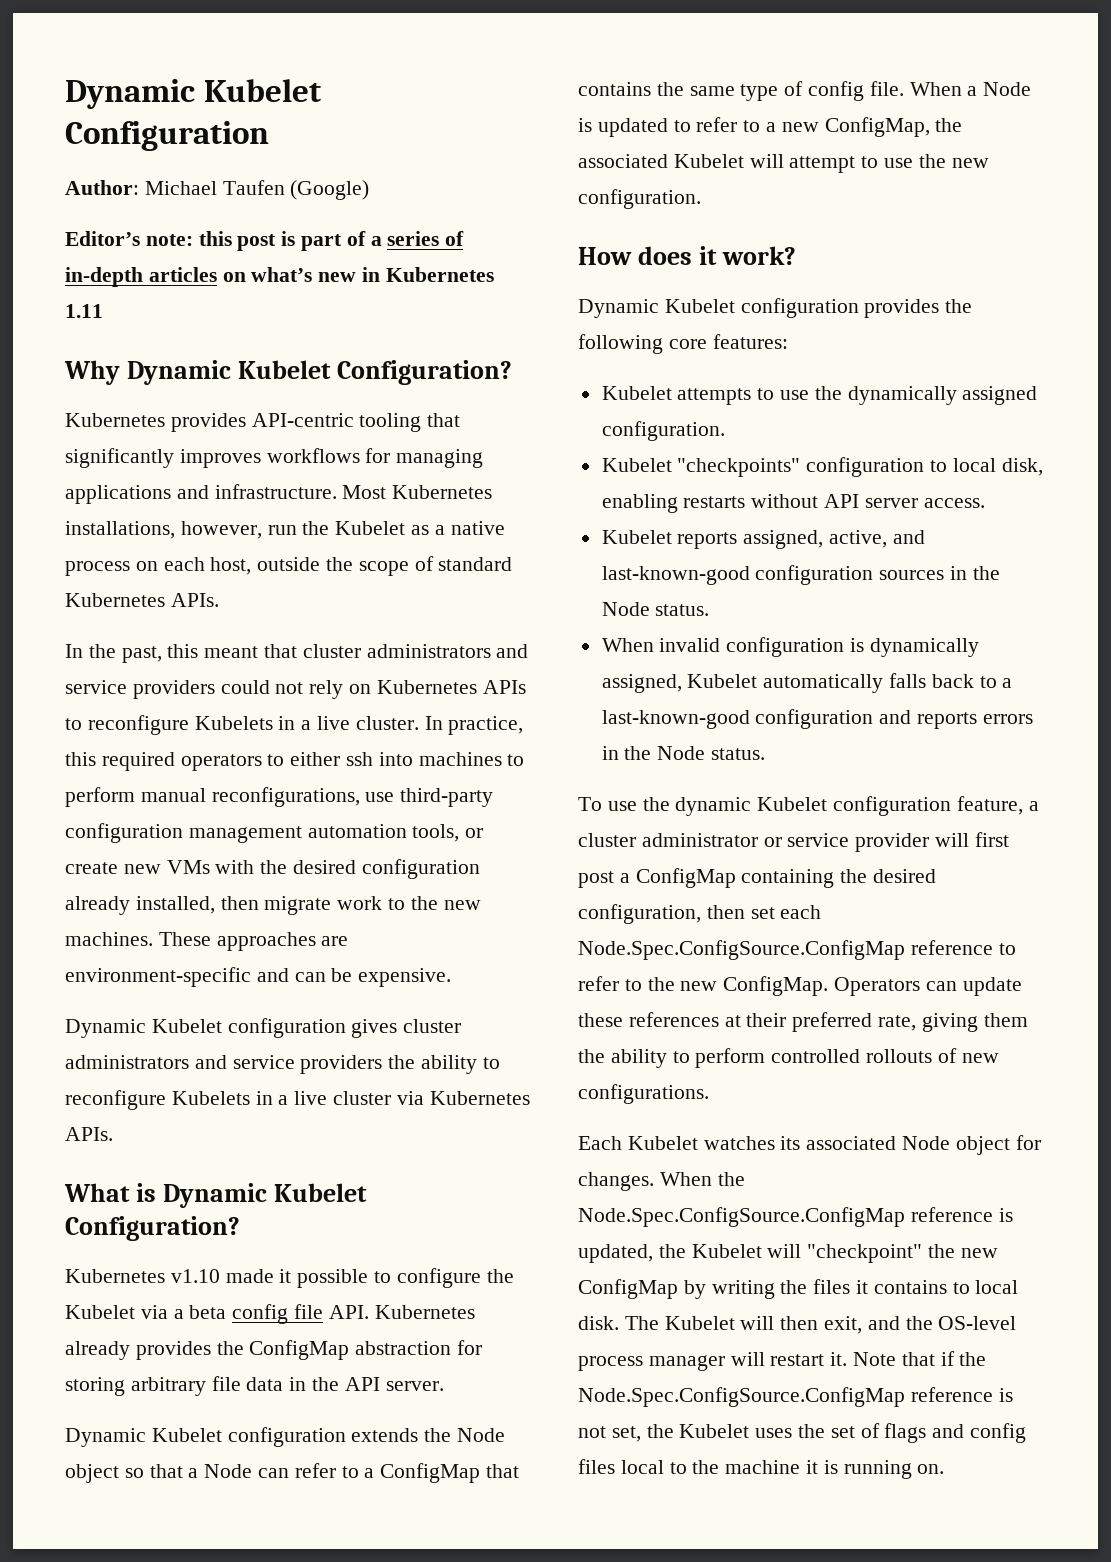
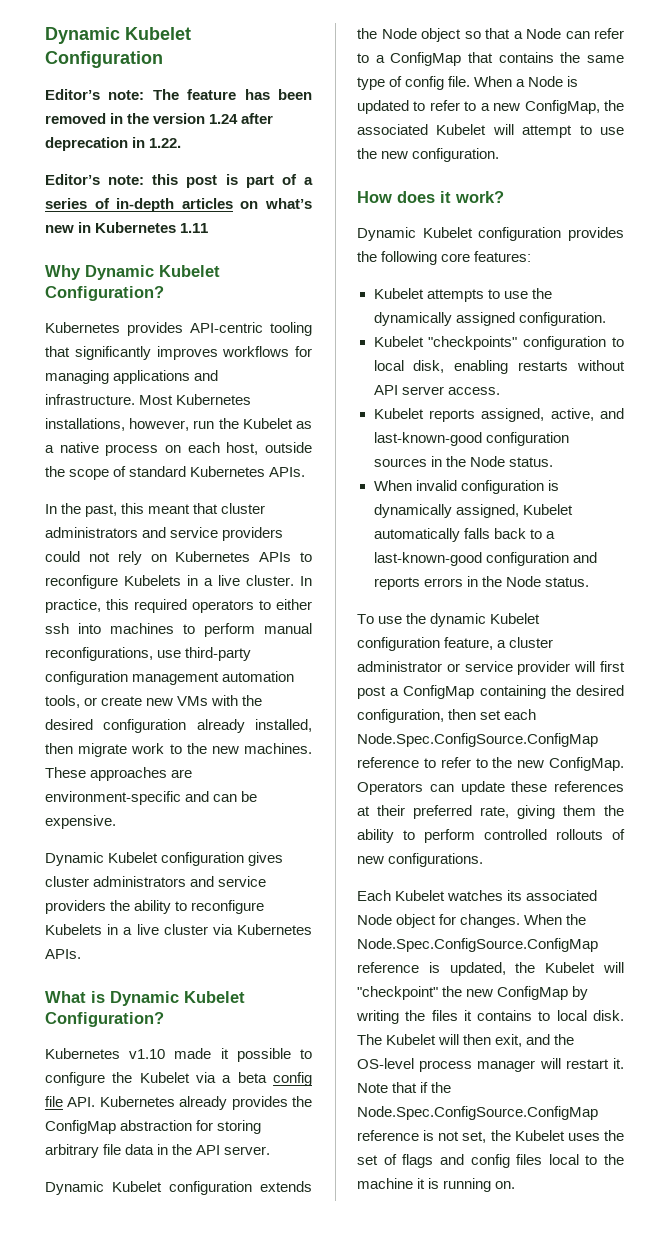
- Author: Michael Taufen (Google)
+ Editor’s note: The feature has been removed in the version 1.24 after deprecation in 1.22.

